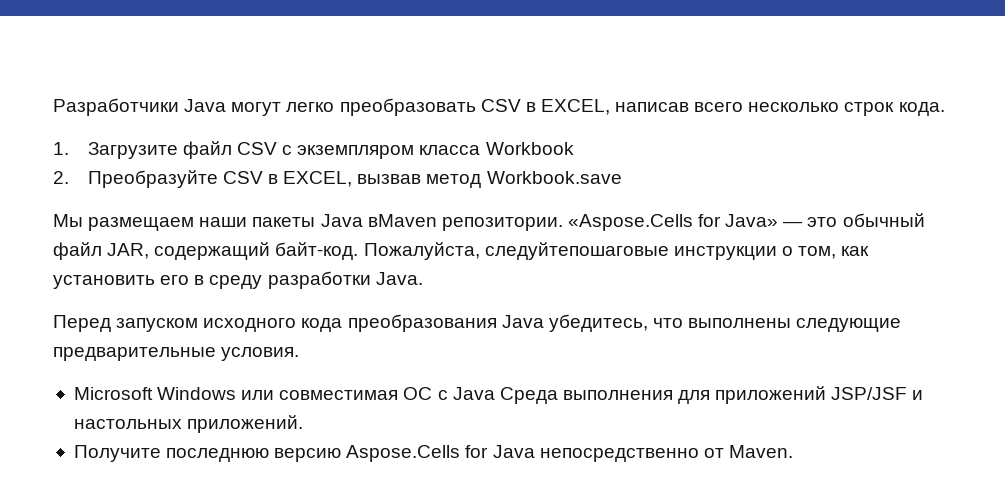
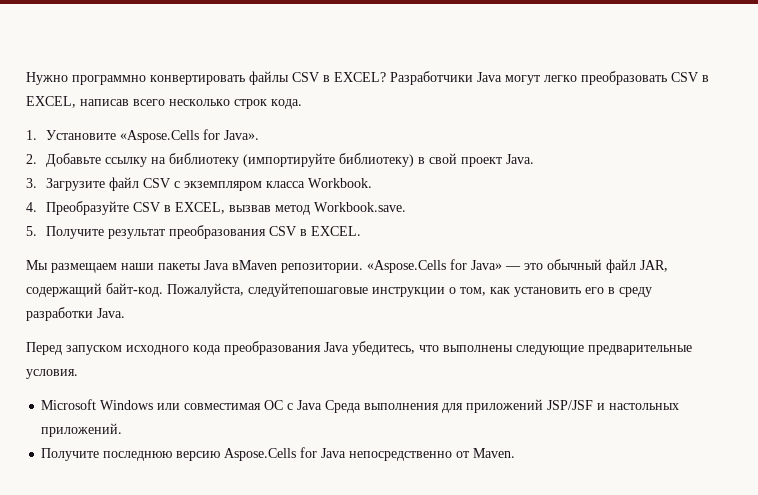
+ Нужно программно конвертировать файлы CSV в EXCEL?
- 1. Загрузите файл CSV с экземпляром класса Workbook
- 2. Преобразуйте CSV в EXCEL, вызвав метод Workbook.save
+ 1. Установите «Aspose.Cells for Java».
+ 2. Добавьте ссылку на библиотеку (импортируйте библиотеку) в свой проект Java.
+ 3. Загрузите файл CSV с экземпляром класса Workbook.
+ 4. Преобразуйте CSV в EXCEL, вызвав метод Workbook.save.
+ 5. Получите результат преобразования CSV в EXCEL.

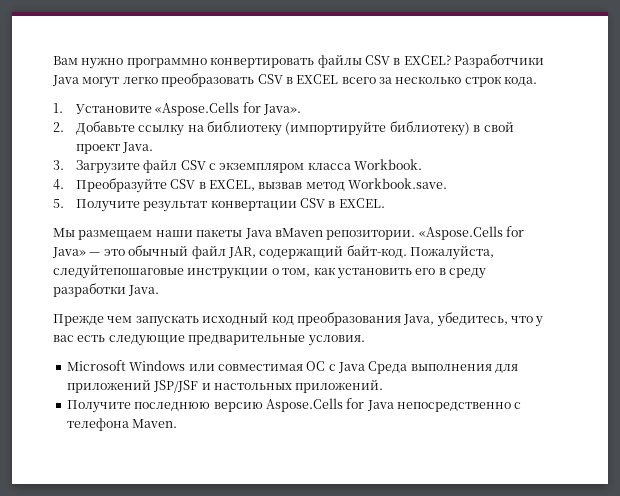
- Нужно программно конвертировать файлы CSV в EXCEL?
+ Вам нужно программно конвертировать файлы CSV в EXCEL?
- Разработчики Java могут легко преобразовать CSV в EXCEL, написав всего несколько строк кода.
+ Разработчики Java могут легко преобразовать CSV в EXCEL всего за несколько строк кода.
- 5. Получите результат преобразования CSV в EXCEL.
+ 5. Получите результат конвертации CSV в EXCEL.
- Перед запуском исходного кода преобразования Java убедитесь, что выполнены следующие предварительные условия.
+ Прежде чем запускать исходный код преобразования Java, убедитесь, что у вас есть следующие предварительные условия.
- Получите последнюю версию Aspose.Cells for Java непосредственно от Maven.
+ Получите последнюю версию Aspose.Cells for Java непосредственно с телефона Maven.

